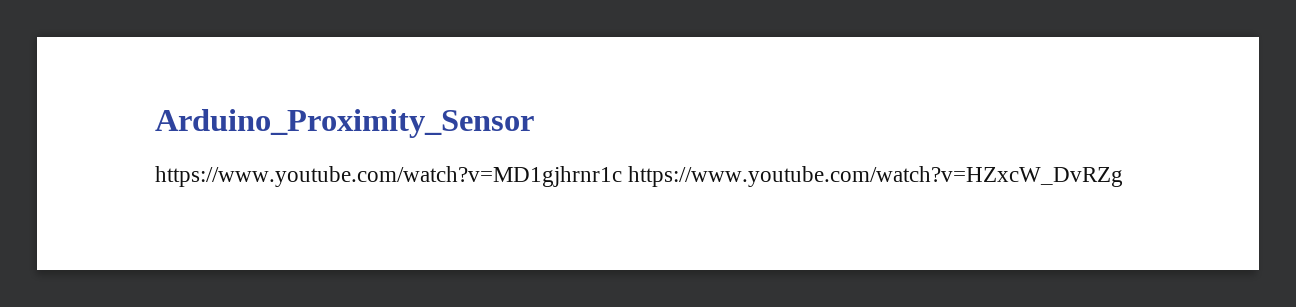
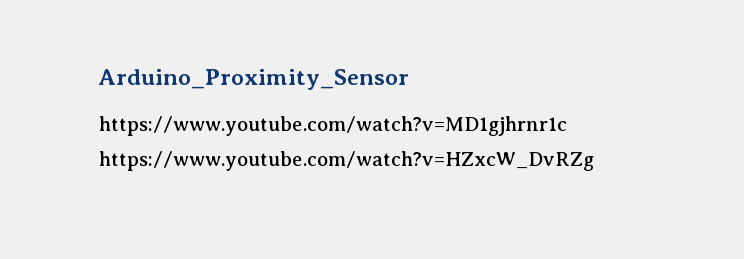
- https://www.youtube.com/watch?v=MD1gjhrnr1c https://www.youtube.com/watch?v=HZxcW_DvRZg
+ https://www.youtube.com/watch?v=MD1gjhrnr1c
+ https://www.youtube.com/watch?v=HZxcW_DvRZg

